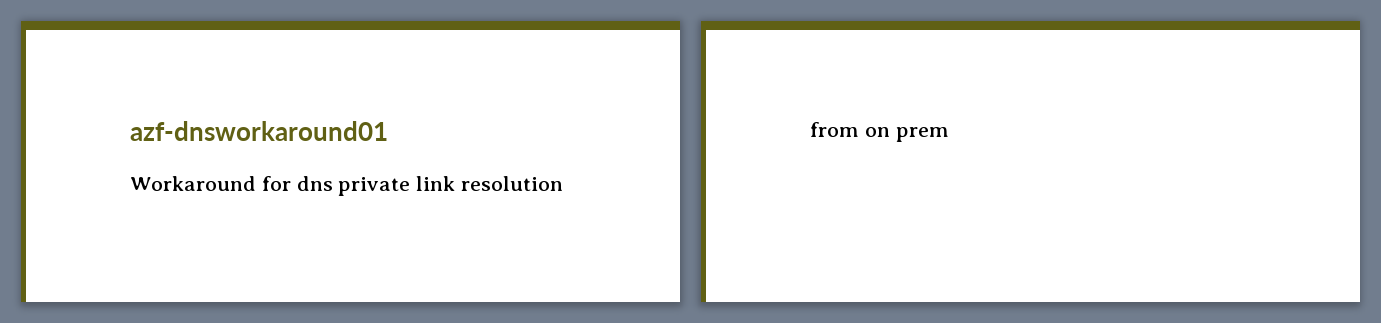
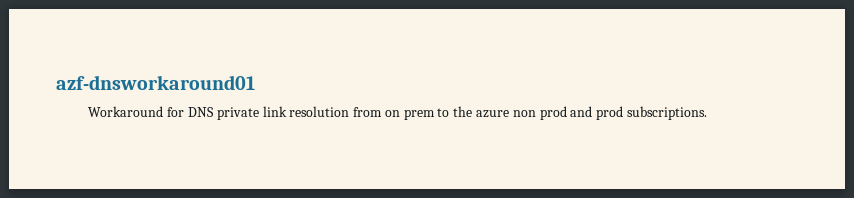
- Workaround for dns private link resolution from on prem
+ Workaround for DNS private link resolution from on prem to the azure non prod and prod subscriptions.

